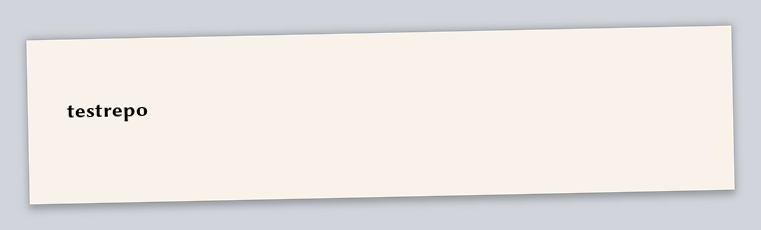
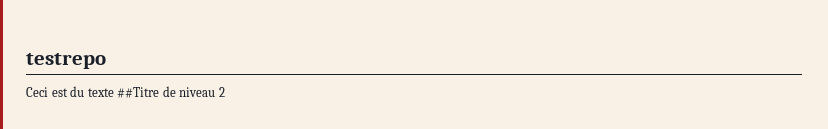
+ Ceci est du texte ##Titre de niveau 2

